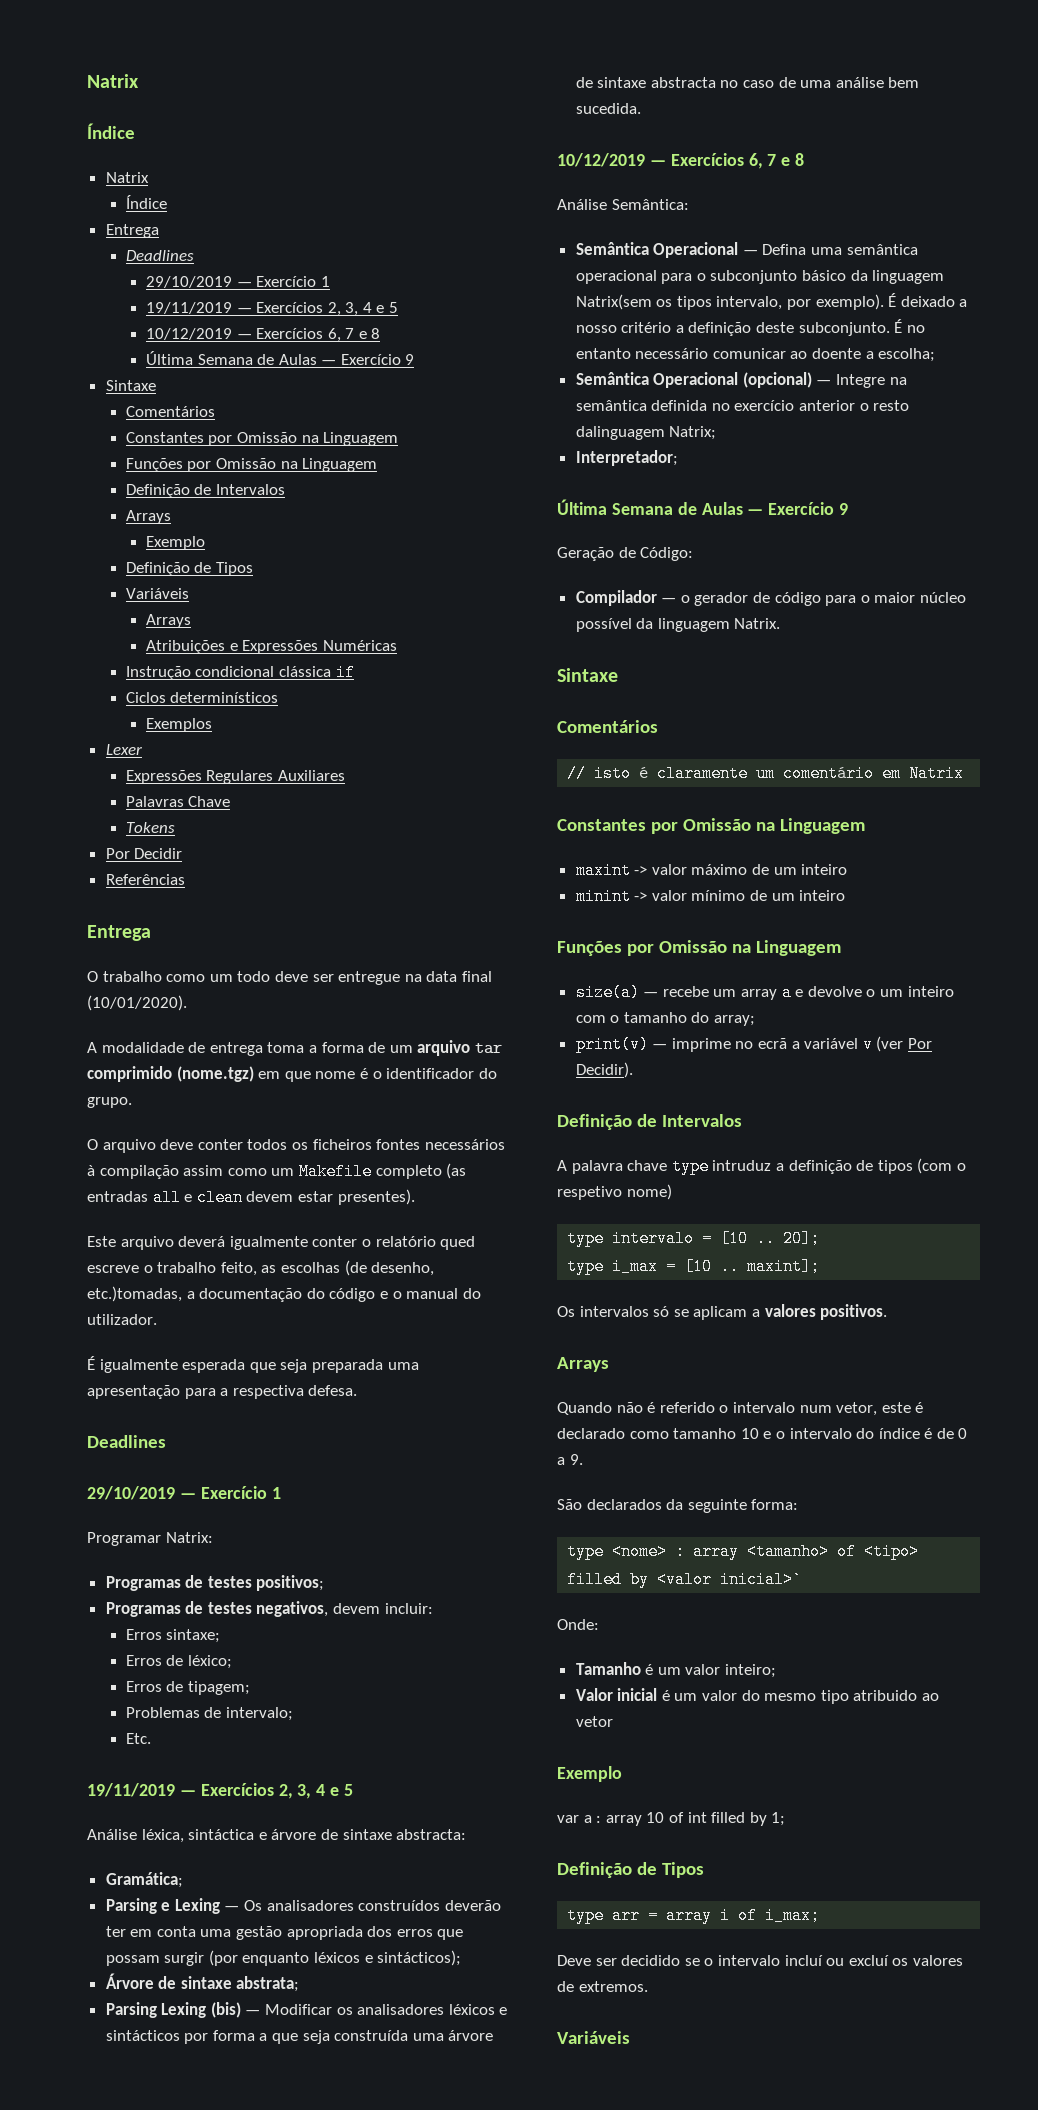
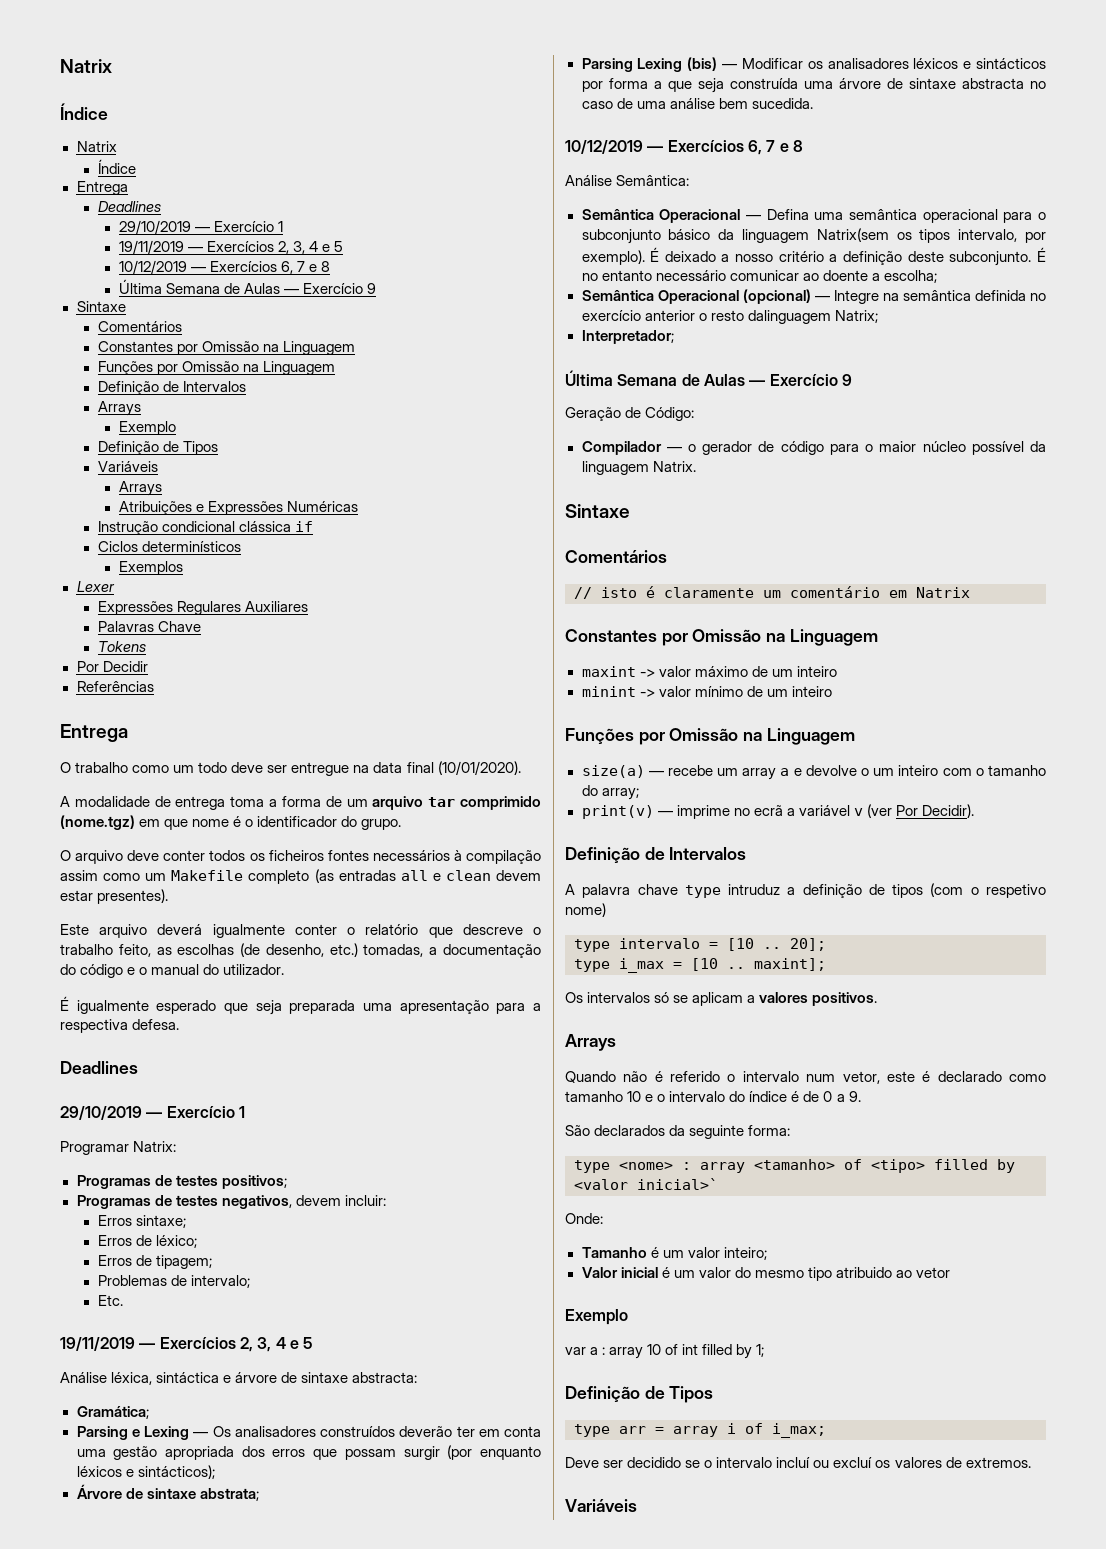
- Este arquivo deverá igualmente conter o relatório qued escreve o trabalho feito, as escolhas (de desenho, etc.)tomadas, a documentação do código e o manual do utilizador.
+ Este arquivo deverá igualmente conter o relatório que descreve o trabalho feito, as escolhas (de desenho, etc.) tomadas, a documentação do código e o manual do utilizador.
- É igualmente esperada que seja preparada uma apresentação para a respectiva defesa.
+ É igualmente esperado que seja preparada uma apresentação para a respectiva defesa.

